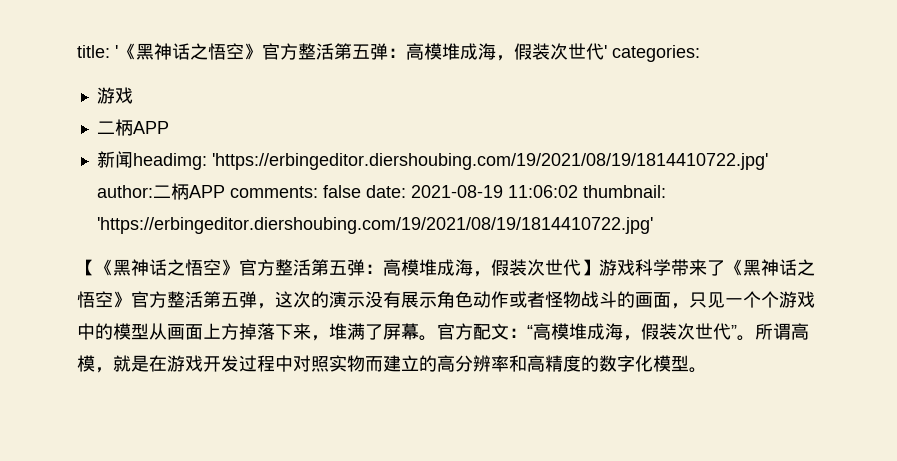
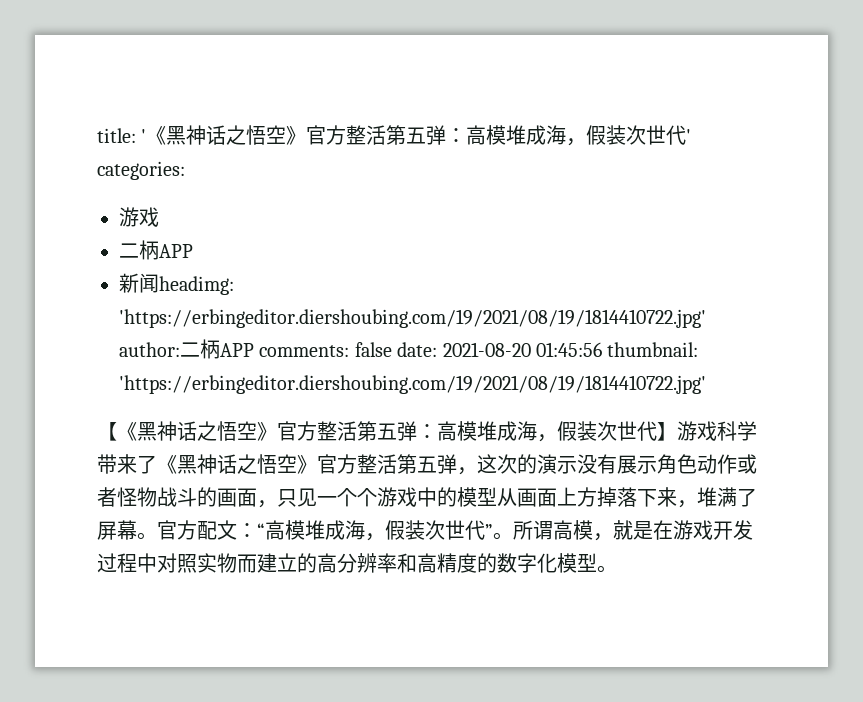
- 新闻headimg: 'https://erbingeditor.diershoubing.com/19/2021/08/19/1814410722.jpg' author:二柄APP comments: false date: 2021-08-19 11:06:02 thumbnail: 'https://erbingeditor.diershoubing.com/19/2021/08/19/1814410722.jpg'
+ 新闻headimg: 'https://erbingeditor.diershoubing.com/19/2021/08/19/1814410722.jpg' author:二柄APP comments: false date: 2021-08-20 01:45:56 thumbnail: 'https://erbingeditor.diershoubing.com/19/2021/08/19/1814410722.jpg'

